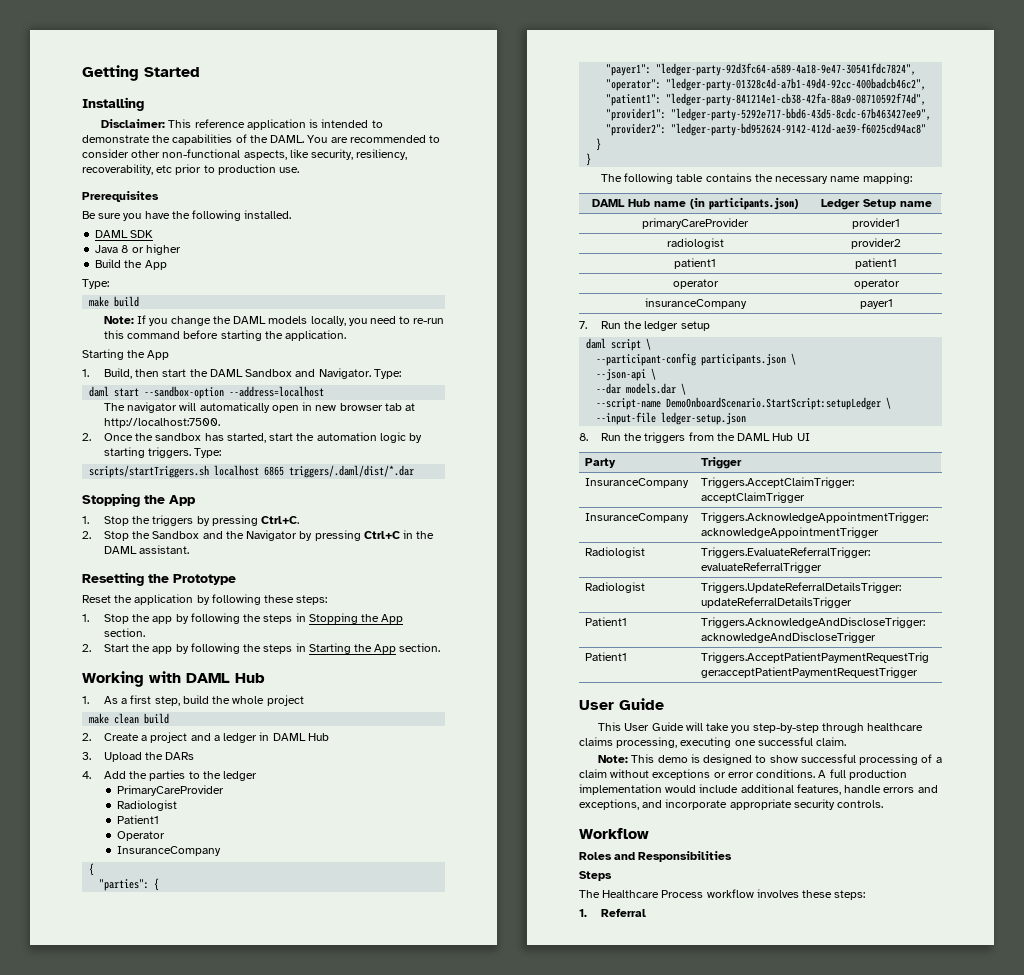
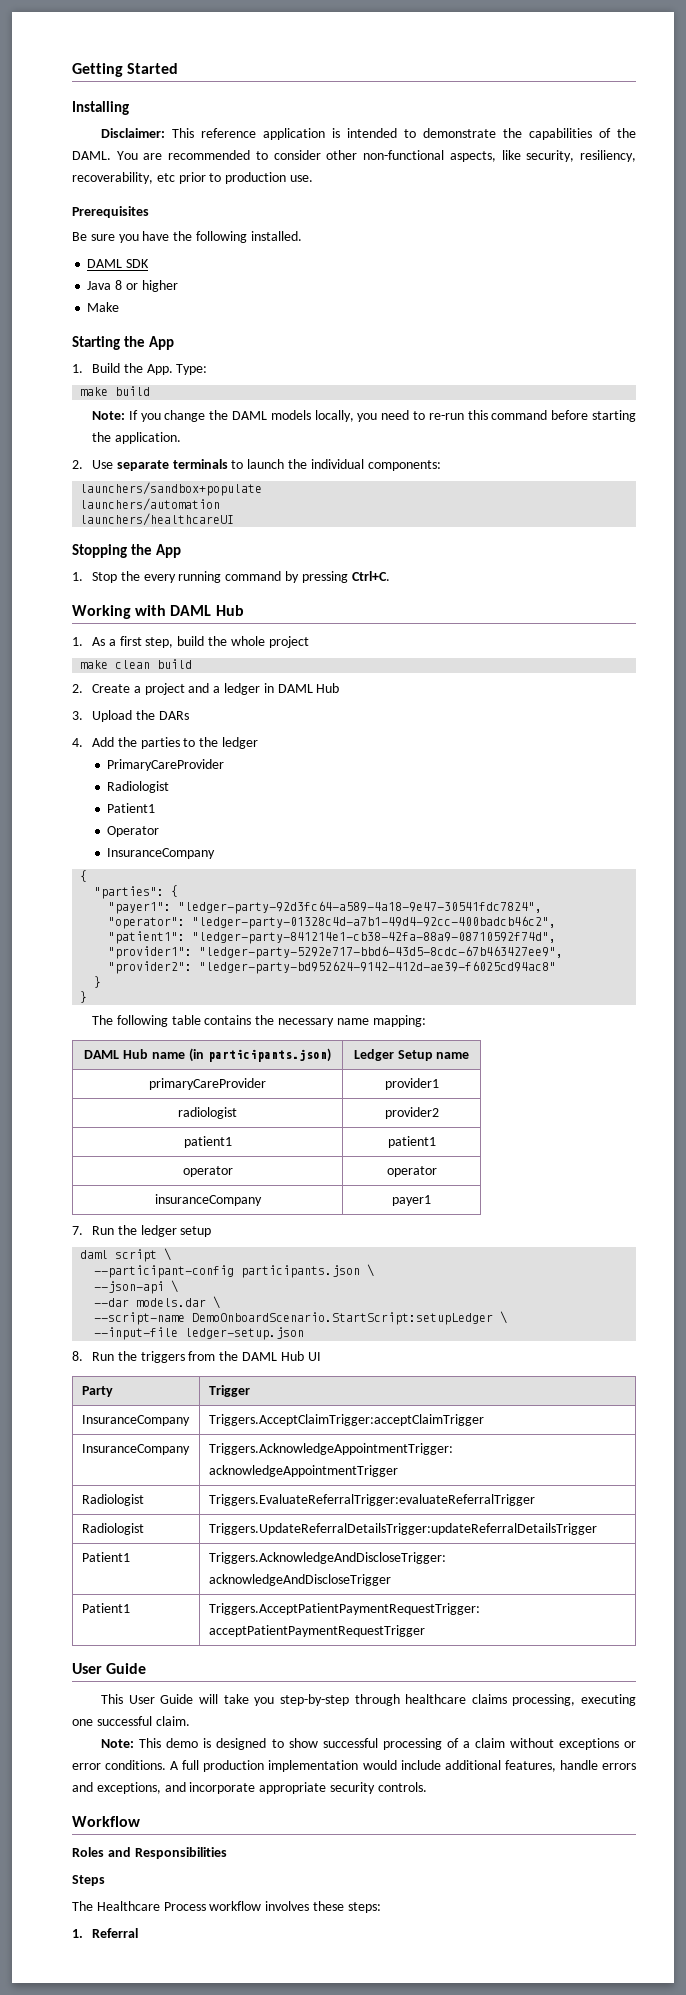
- Build the App
- Type:
+ Make
+ Starting the App
+ 1. Build the App. Type:
  Note: If you change the DAML models locally, you need to re-run this command before starting the application.
- Starting the App
- 1. Build, then start the DAML Sandbox and Navigator. Type:
- daml start --sandbox-option --address=localhost
- The navigator will automatically open in new browser tab at http://localhost:7500.
- 2. Once the sandbox has started, start the automation logic by starting triggers. Type:
- scripts/startTriggers.sh localhost 6865 triggers/.daml/dist/*.dar
+ 2. Use separate terminals to launch the individual components:
+ launchers/sandbox+populate
+ launchers/automation
+ launchers/healthcareUI
- 1. Stop the triggers by pressing Ctrl+C.
+ 1. Stop the every running command by pressing Ctrl+C.
- 2. Stop the Sandbox and the Navigator by pressing Ctrl+C in the DAML assistant.
- Resetting the Prototype
- Reset the application by following these steps:
- 1. Stop the app by following the steps in Stopping the App section.
- 2. Start the app by following the steps in Starting the App section.

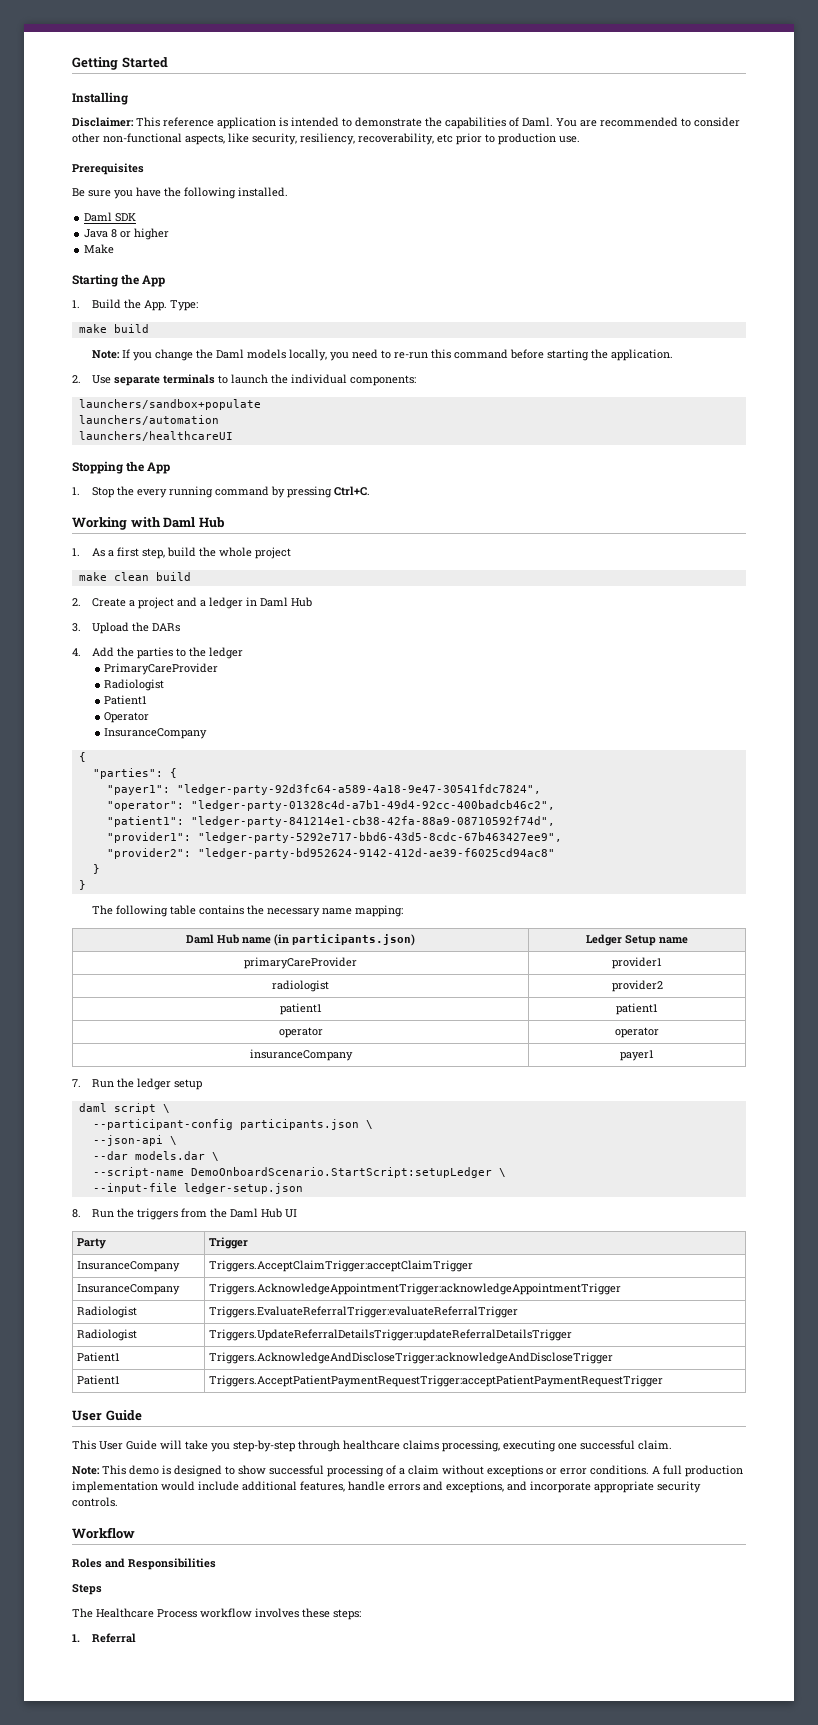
- Disclaimer: This reference application is intended to demonstrate the capabilities of the DAML.
+ Disclaimer: This reference application is intended to demonstrate the capabilities of Daml.
- DAML SDK
+ Daml SDK
- Note: If you change the DAML models locally, you need to re-run this command before starting the application.
+ Note: If you change the Daml models locally, you need to re-run this command before starting the application.
- Working with DAML Hub
+ Working with Daml Hub
- 2. Create a project and a ledger in DAML Hub
+ 2. Create a project and a ledger in Daml Hub
- DAML Hub name (in participants.json) | Ledger Setup name
+ Daml Hub name (in participants.json) | Ledger Setup name
- 8. Run the triggers from the DAML Hub UI
+ 8. Run the triggers from the Daml Hub UI

